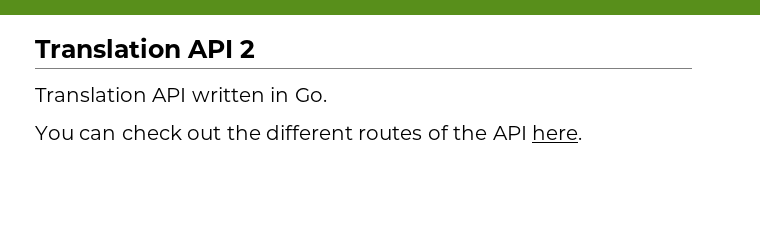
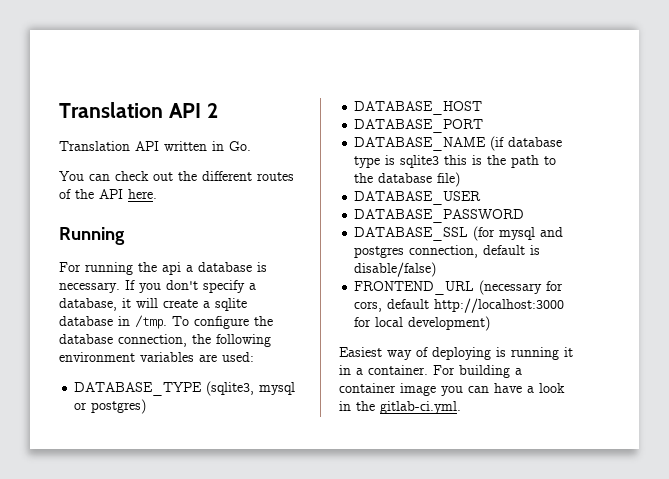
+ Running
+ For running the api a database is necessary. If you don't specify a database, it will create a sqlite database in /tmp. To configure the database connection, the following environment variables are used:
+ DATABASE_TYPE (sqlite3, mysql or postgres)
+ DATABASE_HOST
+ DATABASE_PORT
+ DATABASE_NAME (if database type is sqlite3 this is the path to the database file)
+ DATABASE_USER
+ DATABASE_PASSWORD
+ DATABASE_SSL (for mysql and postgres connection, default is disable/false)
+ FRONTEND_URL (necessary for cors, default http://localhost:3000 for local development)
+ Easiest way of deploying is running it in a container. For building a container image you can have a look in the gitlab-ci.yml.

